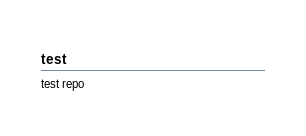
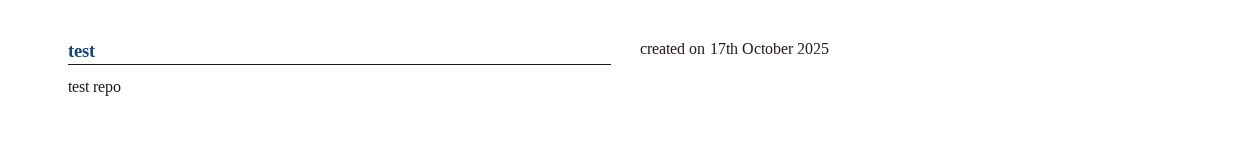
+ created on 17th October 2025

